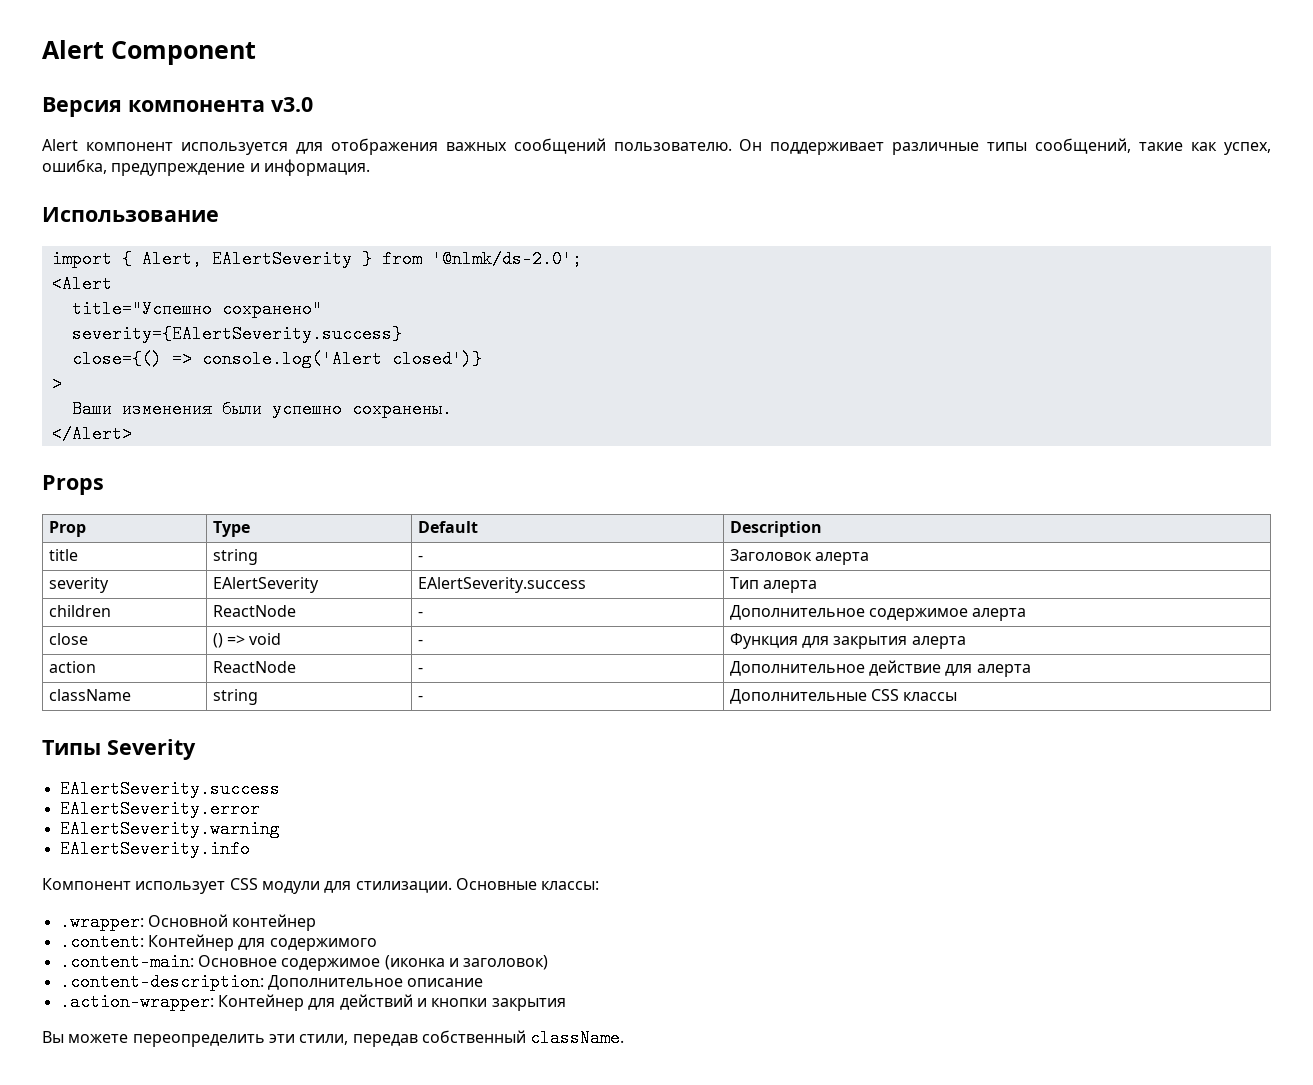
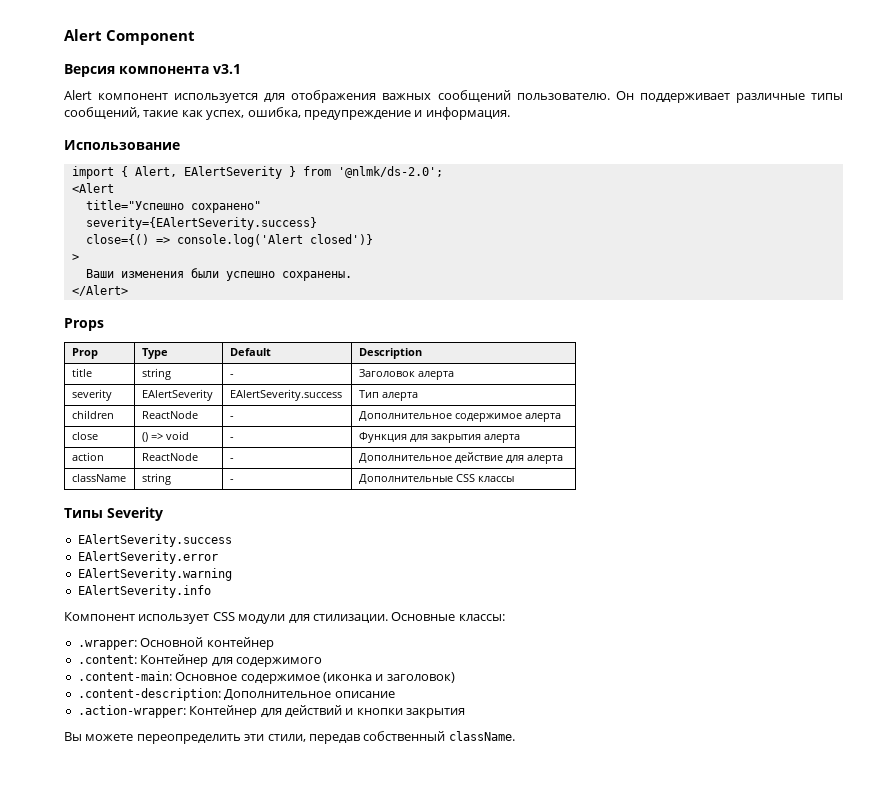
- Версия компонента v3.0
+ Версия компонента v3.1

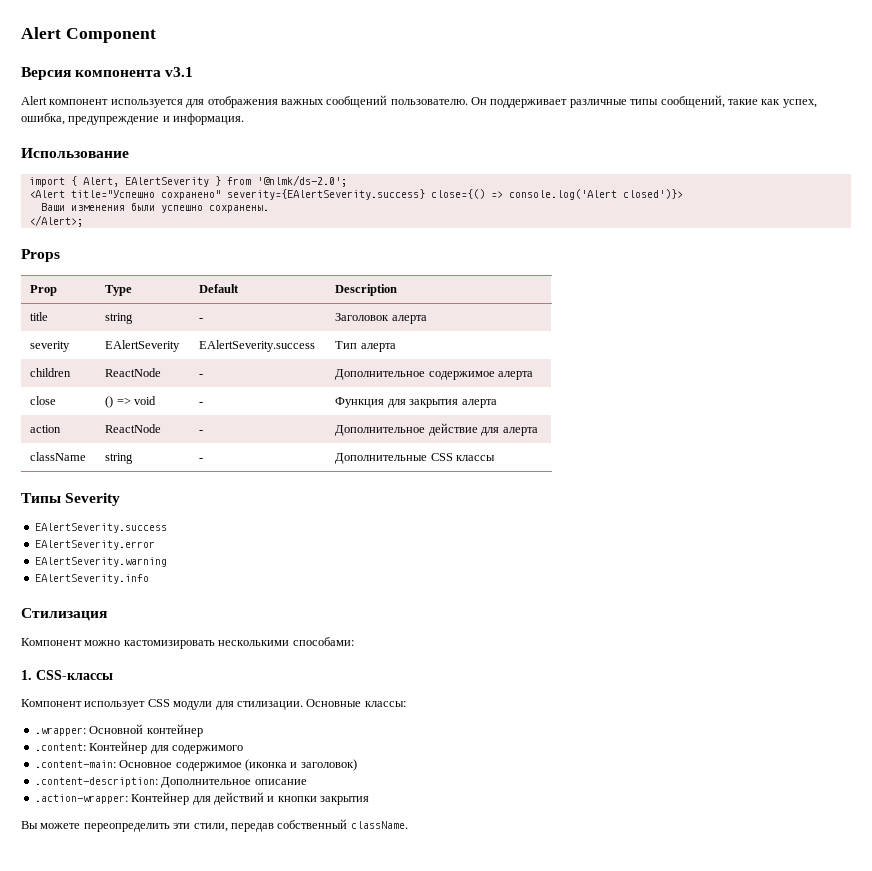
- <Alert
- title="Успешно сохранено"
- severity={EAlertSeverity.success}
- close={() => console.log('Alert closed')}
- >
+ <Alert title="Успешно сохранено" severity={EAlertSeverity.success} close={() => console.log('Alert closed')}>
- </Alert>
+ </Alert>;
+ Стилизация
+ Компонент можно кастомизировать несколькими способами:
+ 1. CSS-классы

